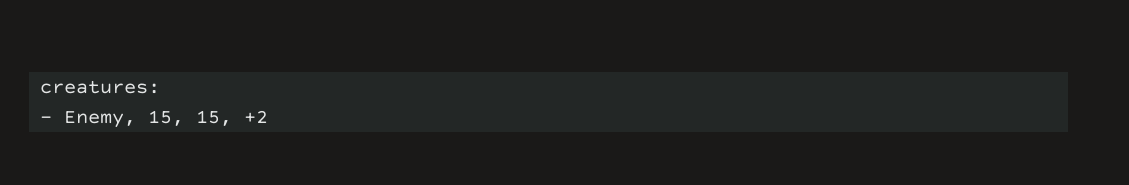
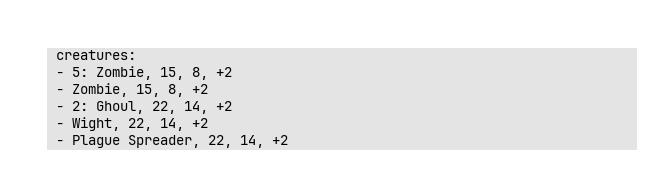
- - Enemy, 15, 15, +2
+ - 5: Zombie, 15, 8, +2
+ - Zombie, 15, 8, +2
+ - 2: Ghoul, 22, 14, +2
+ - Wight, 22, 14, +2
+ - Plague Spreader, 22, 14, +2

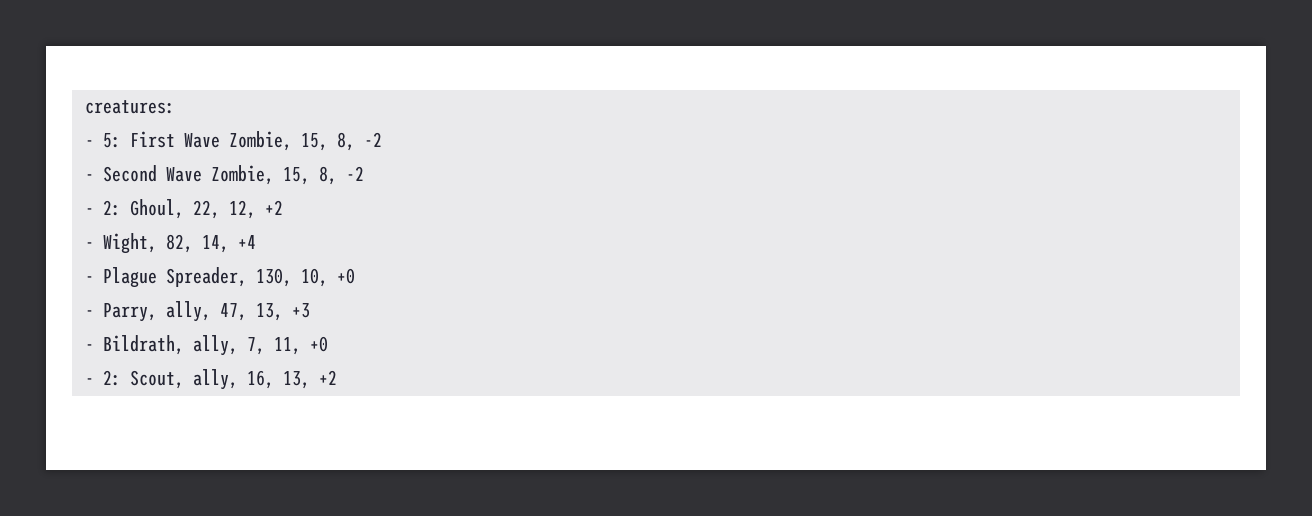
- - 5: Zombie, 15, 8, +2
- - Zombie, 15, 8, +2
+ - 5: First Wave Zombie, 15, 8, -2
+ - Second Wave Zombie, 15, 8, -2
- - 2: Ghoul, 22, 14, +2
+ - 2: Ghoul, 22, 12, +2
- - Wight, 22, 14, +2
+ - Wight, 82, 14, +4
- - Plague Spreader, 22, 14, +2
+ - Plague Spreader, 130, 10, +0
+ - Parry, ally, 47, 13, +3
+ - Bildrath, ally, 7, 11, +0
+ - 2: Scout, ally, 16, 13, +2

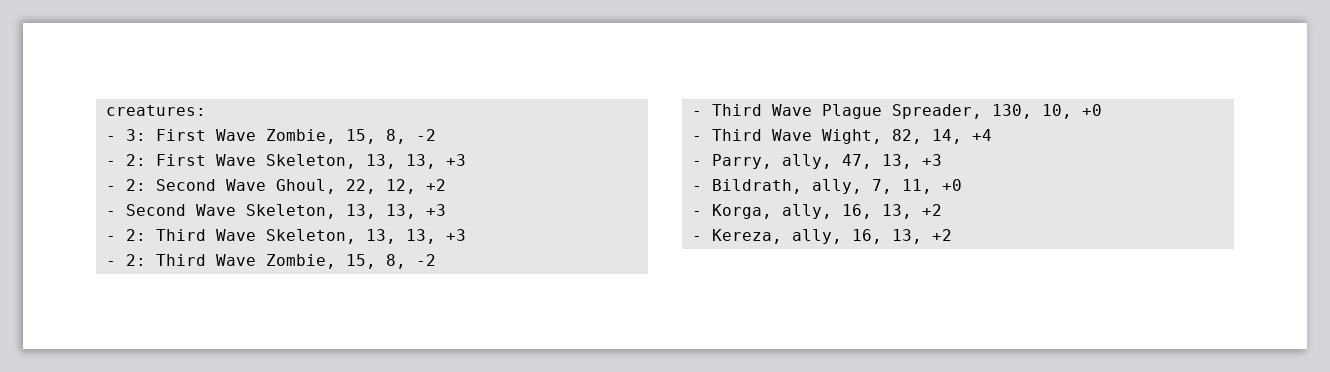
- - 5: First Wave Zombie, 15, 8, -2
+ - 3: First Wave Zombie, 15, 8, -2
- - Second Wave Zombie, 15, 8, -2
- - 2: Ghoul, 22, 12, +2
- - Wight, 82, 14, +4
- - Plague Spreader, 130, 10, +0
+ - 2: First Wave Skeleton, 13, 13, +3
+ - 2: Second Wave Ghoul, 22, 12, +2
+ - Second Wave Skeleton, 13, 13, +3
+ - 2: Third Wave Skeleton, 13, 13, +3
+ - 2: Third Wave Zombie, 15, 8, -2
+ - Third Wave Plague Spreader, 130, 10, +0
+ - Third Wave Wight, 82, 14, +4
- - 2: Scout, ally, 16, 13, +2
+ - Korga, ally, 16, 13, +2
+ - Kereza, ally, 16, 13, +2

